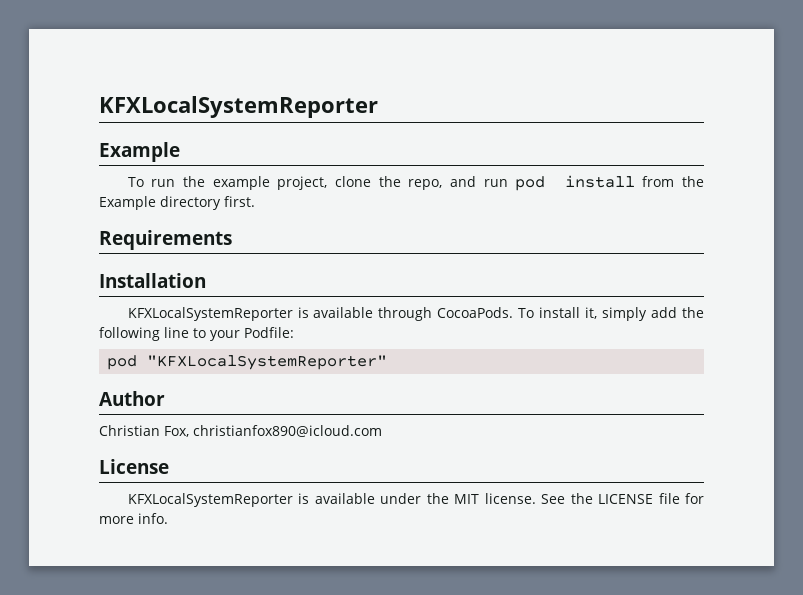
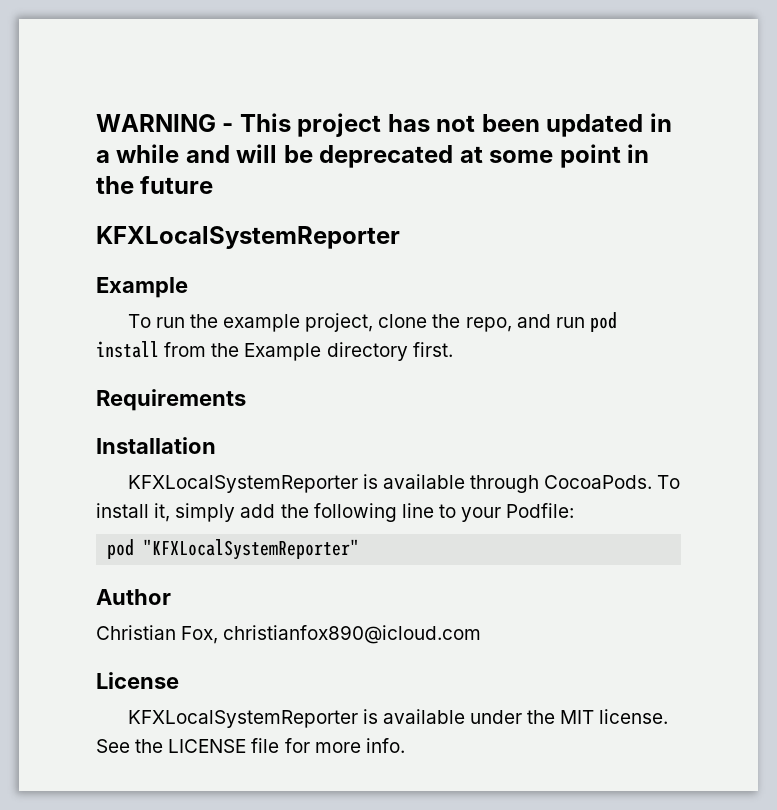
+ WARNING - This project has not been updated in a while and will be deprecated at some point in the future

